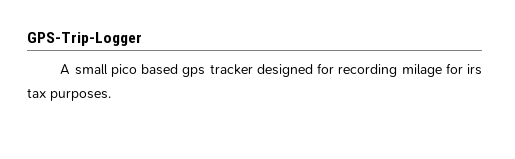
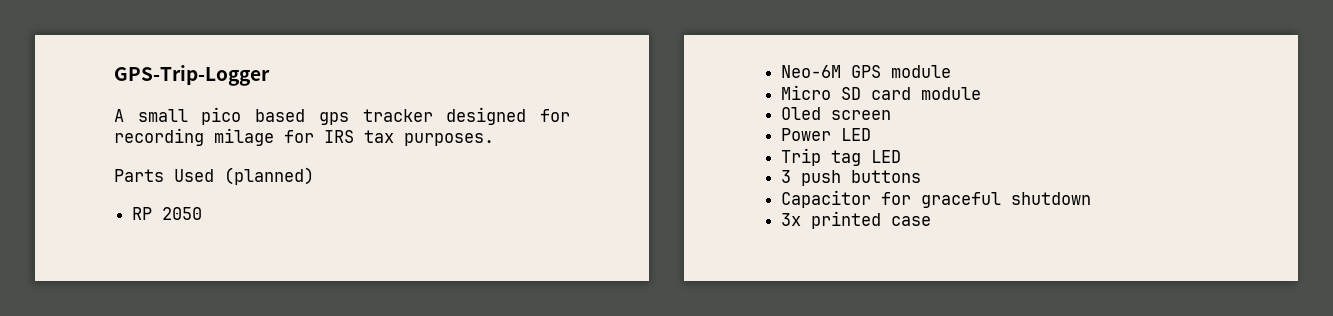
- A small pico based gps tracker designed for recording milage for irs tax purposes.
+ A small pico based gps tracker designed for recording milage for IRS tax purposes.
+ Parts Used (planned)
+ RP 2050
+ Neo-6M GPS module
+ Micro SD card module
+ Oled screen
+ Power LED
+ Trip tag LED
+ 3 push buttons
+ Capacitor for graceful shutdown
+ 3x printed case

